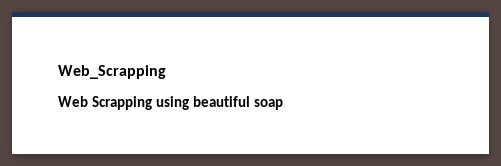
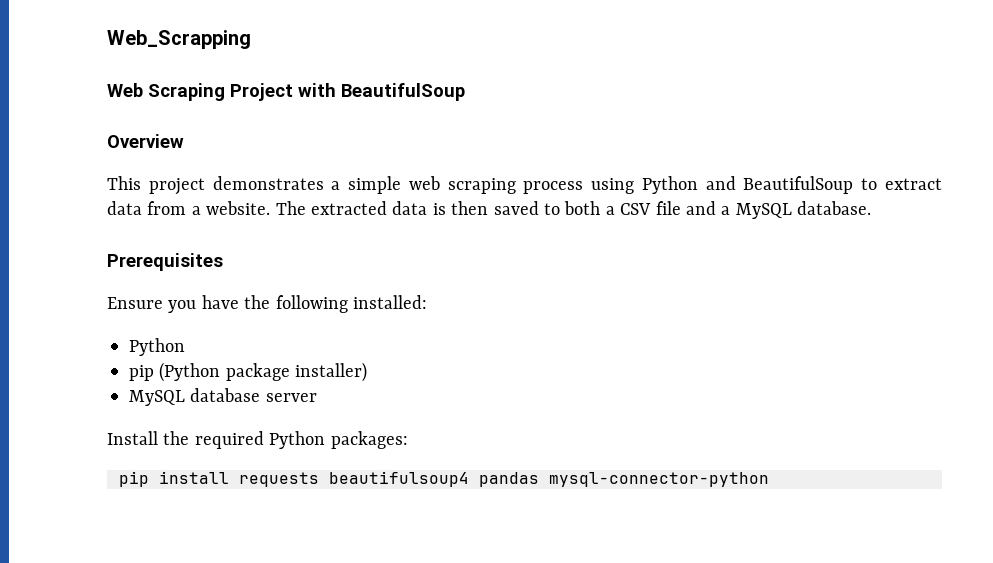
- Web Scrapping using beautiful soap
+ Web Scraping Project with BeautifulSoup
+ Overview
+ This project demonstrates a simple web scraping process using Python and BeautifulSoup to extract data from a website. The extracted data is then saved to both a CSV file and a MySQL database.
+ Prerequisites
+ Ensure you have the following installed:
+ Python
+ pip (Python package installer)
+ MySQL database server
+ Install the required Python packages:
+ pip install requests beautifulsoup4 pandas mysql-connector-python

